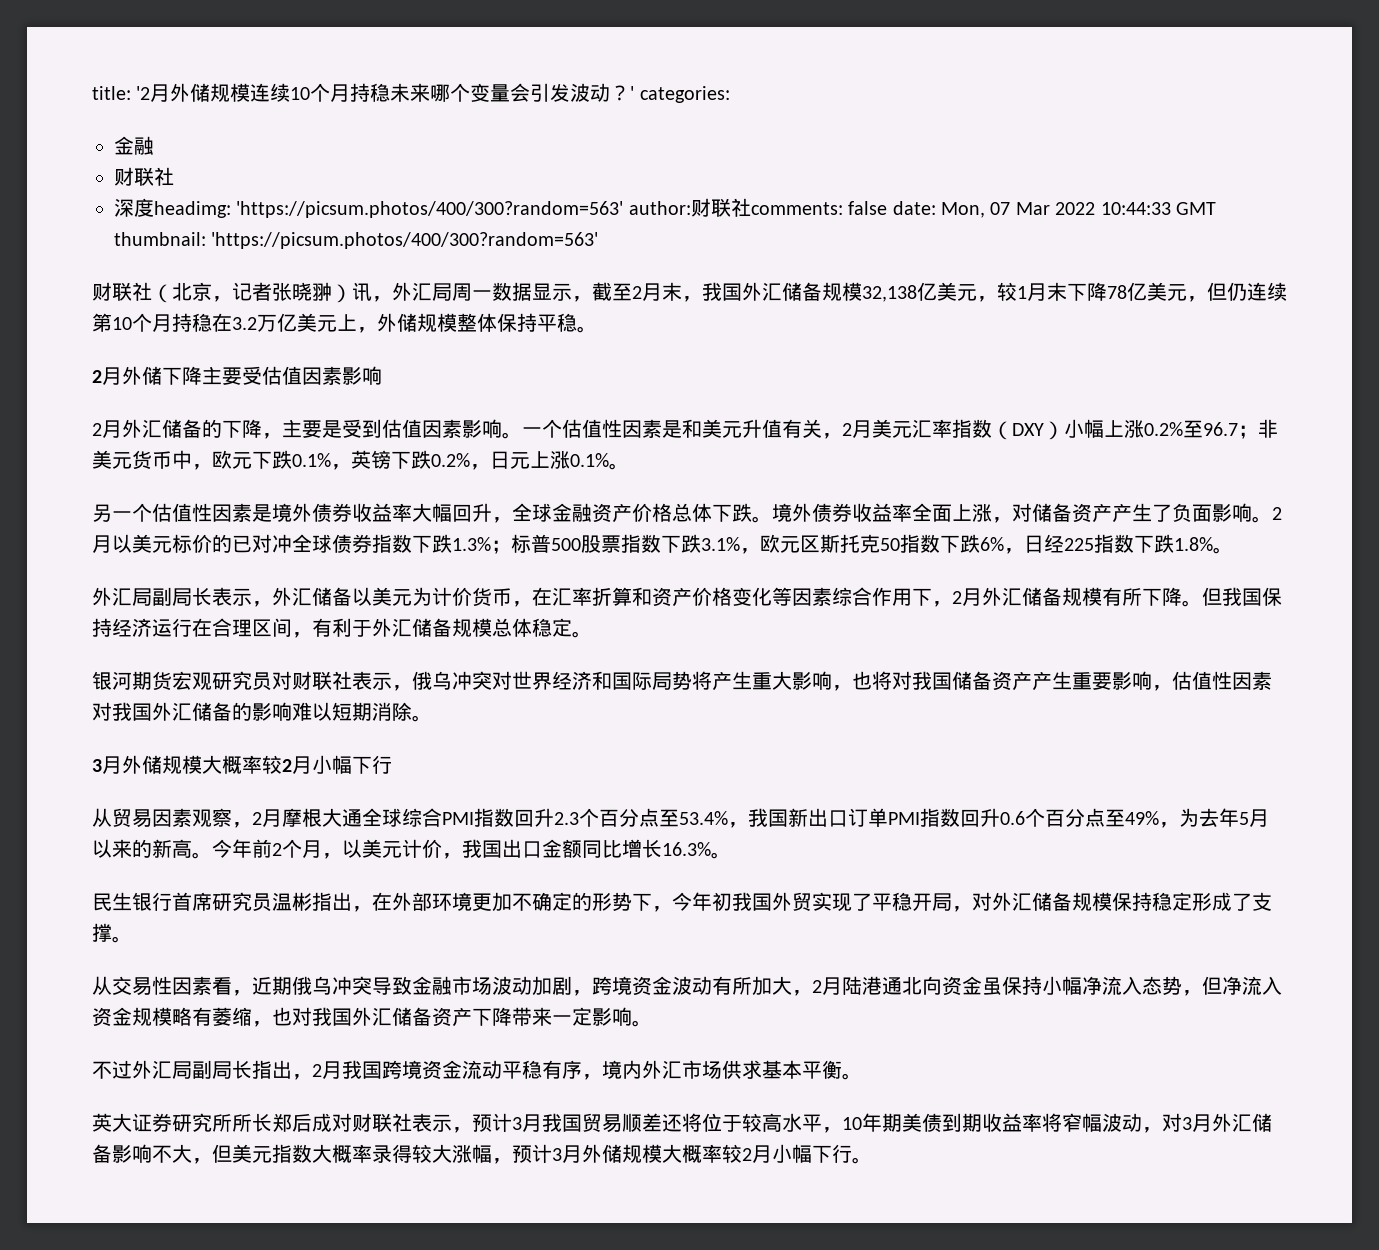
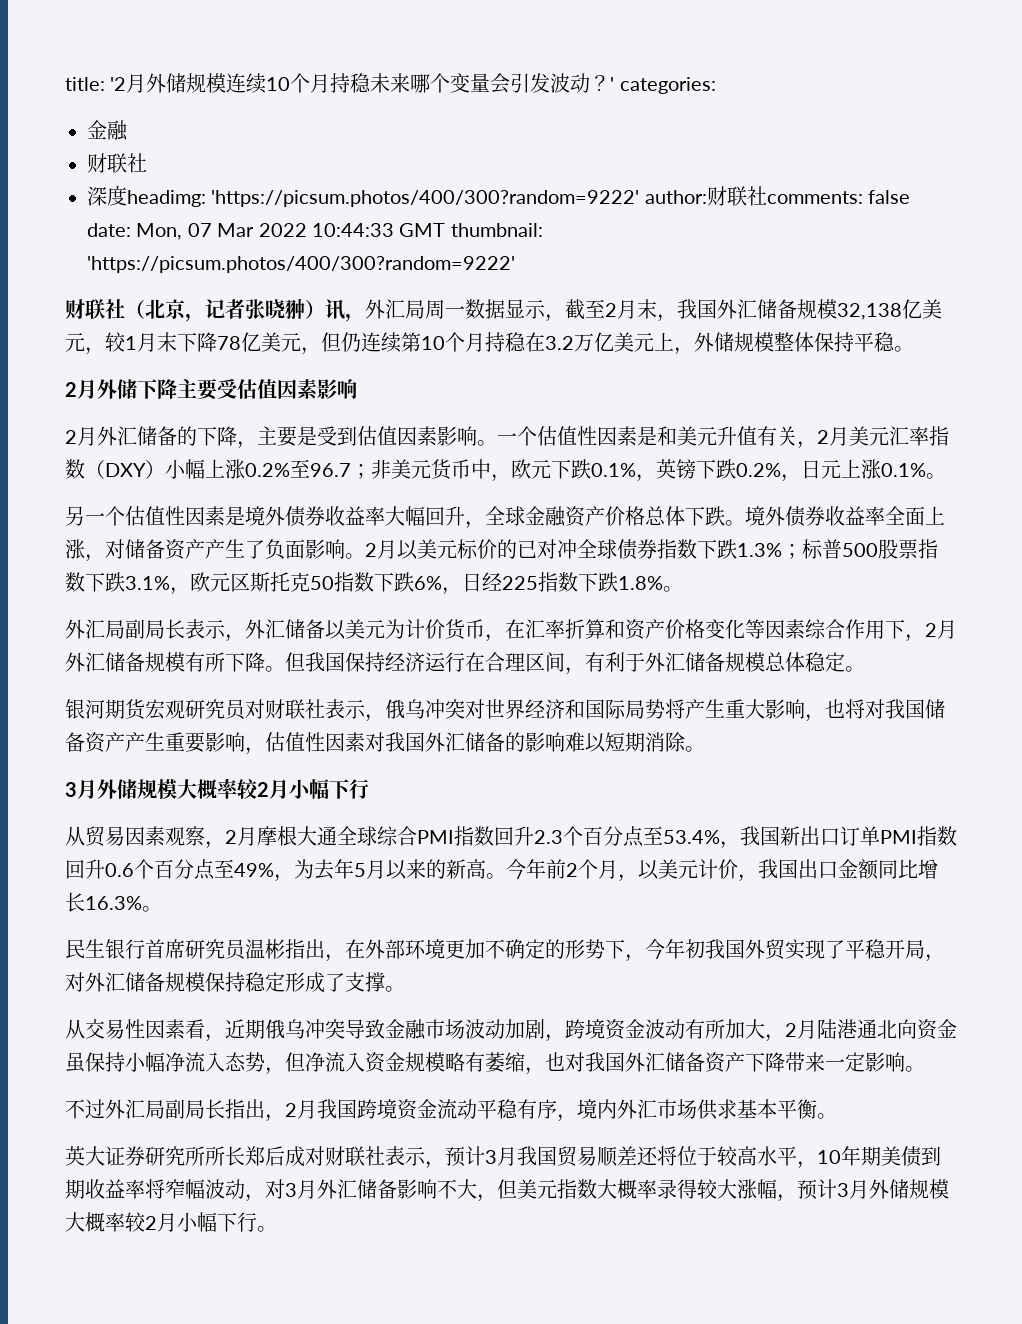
- 深度headimg: 'https://picsum.photos/400/300?random=563' author:财联社comments: false date: Mon, 07 Mar 2022 10:44:33 GMT thumbnail: 'https://picsum.photos/400/300?random=563'
+ 深度headimg: 'https://picsum.photos/400/300?random=9222' author:财联社comments: false date: Mon, 07 Mar 2022 10:44:33 GMT thumbnail: 'https://picsum.photos/400/300?random=9222'

